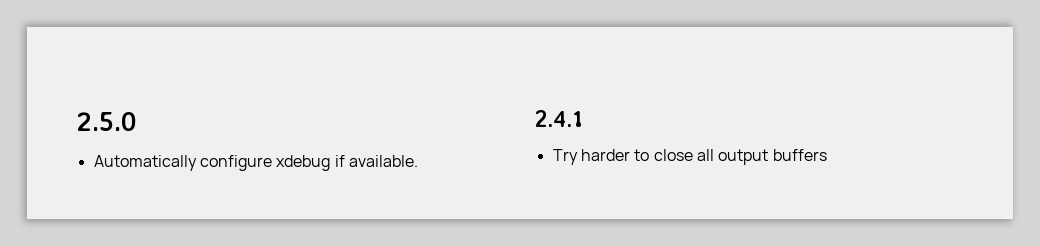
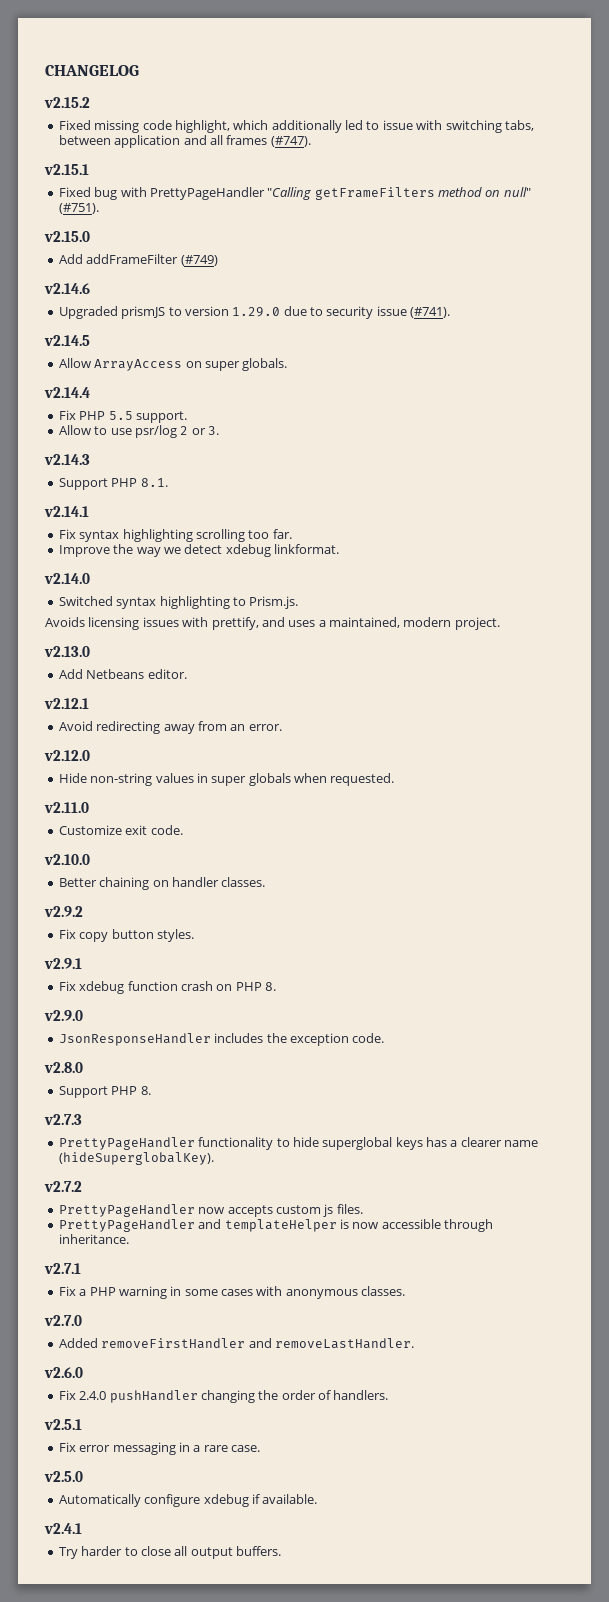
- 2.5.0
+ CHANGELOG
+ v2.15.2
+ Fixed missing code highlight, which additionally led to issue with switching tabs, between application and all frames (#747).
+ v2.15.1
+ Fixed bug with PrettyPageHandler "Calling getFrameFilters method on null" (#751).
+ v2.15.0
+ Add addFrameFilter (#749)
+ v2.14.6
+ Upgraded prismJS to version 1.29.0 due to security issue (#741).
+ v2.14.5
+ Allow ArrayAccess on super globals.
+ v2.14.4
+ Fix PHP 5.5 support.
+ Allow to use psr/log 2 or 3.
+ v2.14.3
+ Support PHP 8.1.
+ v2.14.1
+ Fix syntax highlighting scrolling too far.
+ Improve the way we detect xdebug linkformat.
+ v2.14.0
+ Switched syntax highlighting to Prism.js.
+ Avoids licensing issues with prettify, and uses a maintained, modern project.
+ v2.13.0
+ Add Netbeans editor.
+ v2.12.1
+ Avoid redirecting away from an error.
+ v2.12.0
+ Hide non-string values in super globals when requested.
+ v2.11.0
+ Customize exit code.
+ v2.10.0
+ Better chaining on handler classes.
+ v2.9.2
+ Fix copy button styles.
+ v2.9.1
+ Fix xdebug function crash on PHP 8.
+ v2.9.0
+ JsonResponseHandler includes the exception code.
+ v2.8.0
+ Support PHP 8.
+ v2.7.3
+ PrettyPageHandler functionality to hide superglobal keys has a clearer name (hideSuperglobalKey).
+ v2.7.2
+ PrettyPageHandler now accepts custom js files.
+ PrettyPageHandler and templateHelper is now accessible through inheritance.
+ v2.7.1
+ Fix a PHP warning in some cases with anonymous classes.
+ v2.7.0
+ Added removeFirstHandler and removeLastHandler.
+ v2.6.0
+ Fix 2.4.0 pushHandler changing the order of handlers.
+ v2.5.1
+ Fix error messaging in a rare case.
+ v2.5.0
- 2.4.1
+ v2.4.1
- Try harder to close all output buffers
+ Try harder to close all output buffers.

